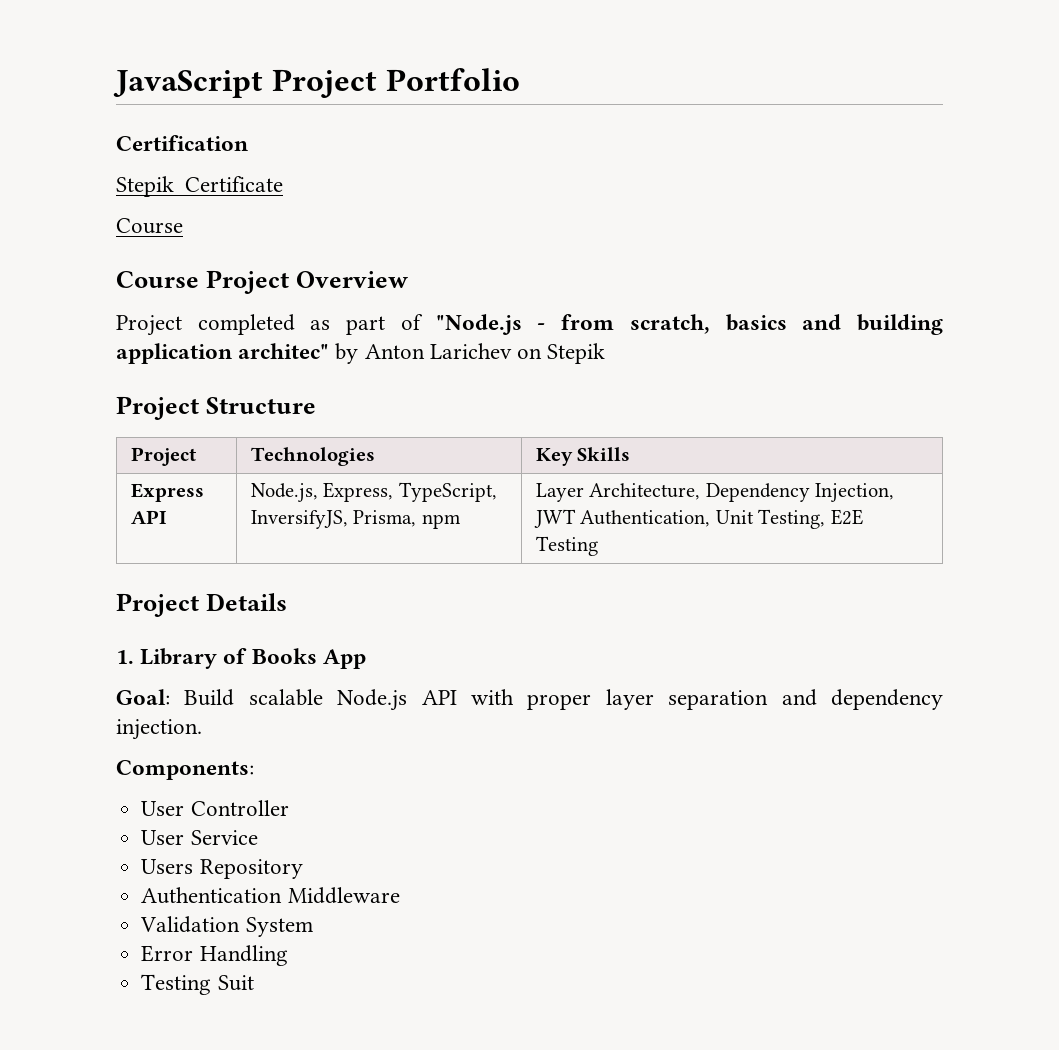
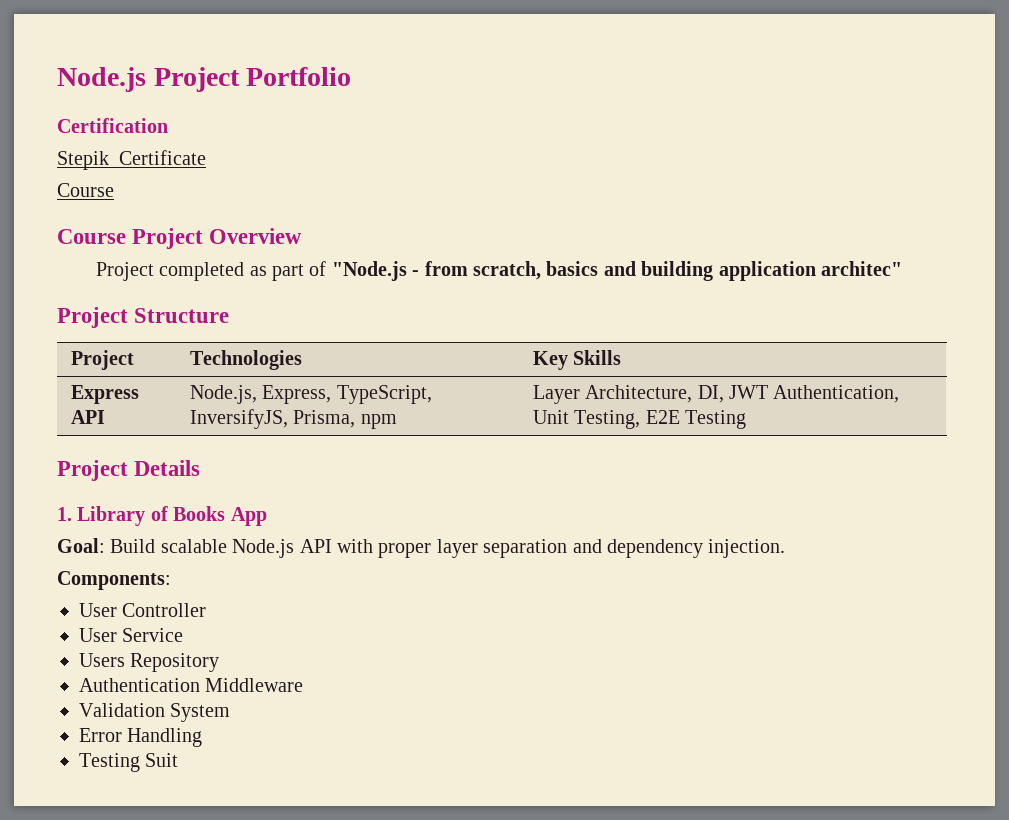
- JavaScript Project Portfolio
+ Node.js Project Portfolio
- Project completed as part of "Node.js - from scratch, basics and building application architec" by Anton Larichev on Stepik
+ Project completed as part of "Node.js - from scratch, basics and building application architec"
- Express API | Node.js, Express, TypeScript, InversifyJS, Prisma, npm | Layer Architecture, Dependency Injection, JWT Authentication, Unit Testing, E2E Testing
+ Express API | Node.js, Express, TypeScript, InversifyJS, Prisma, npm | Layer Architecture, DI, JWT Authentication, Unit Testing, E2E Testing

